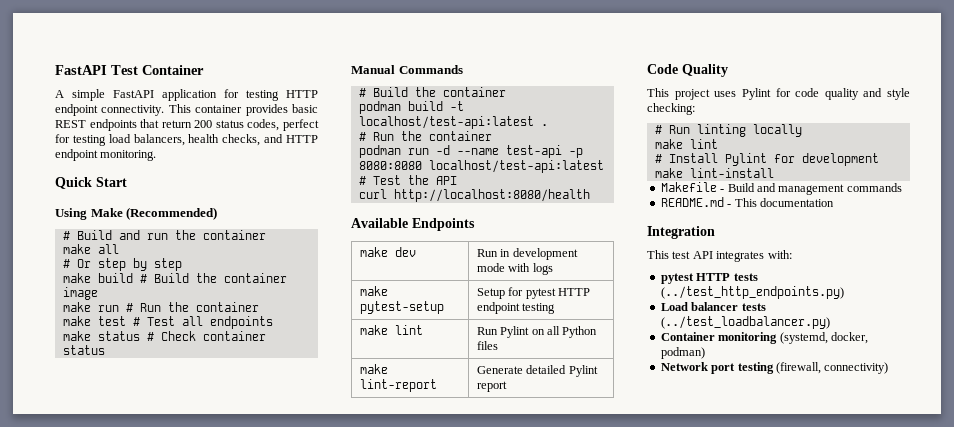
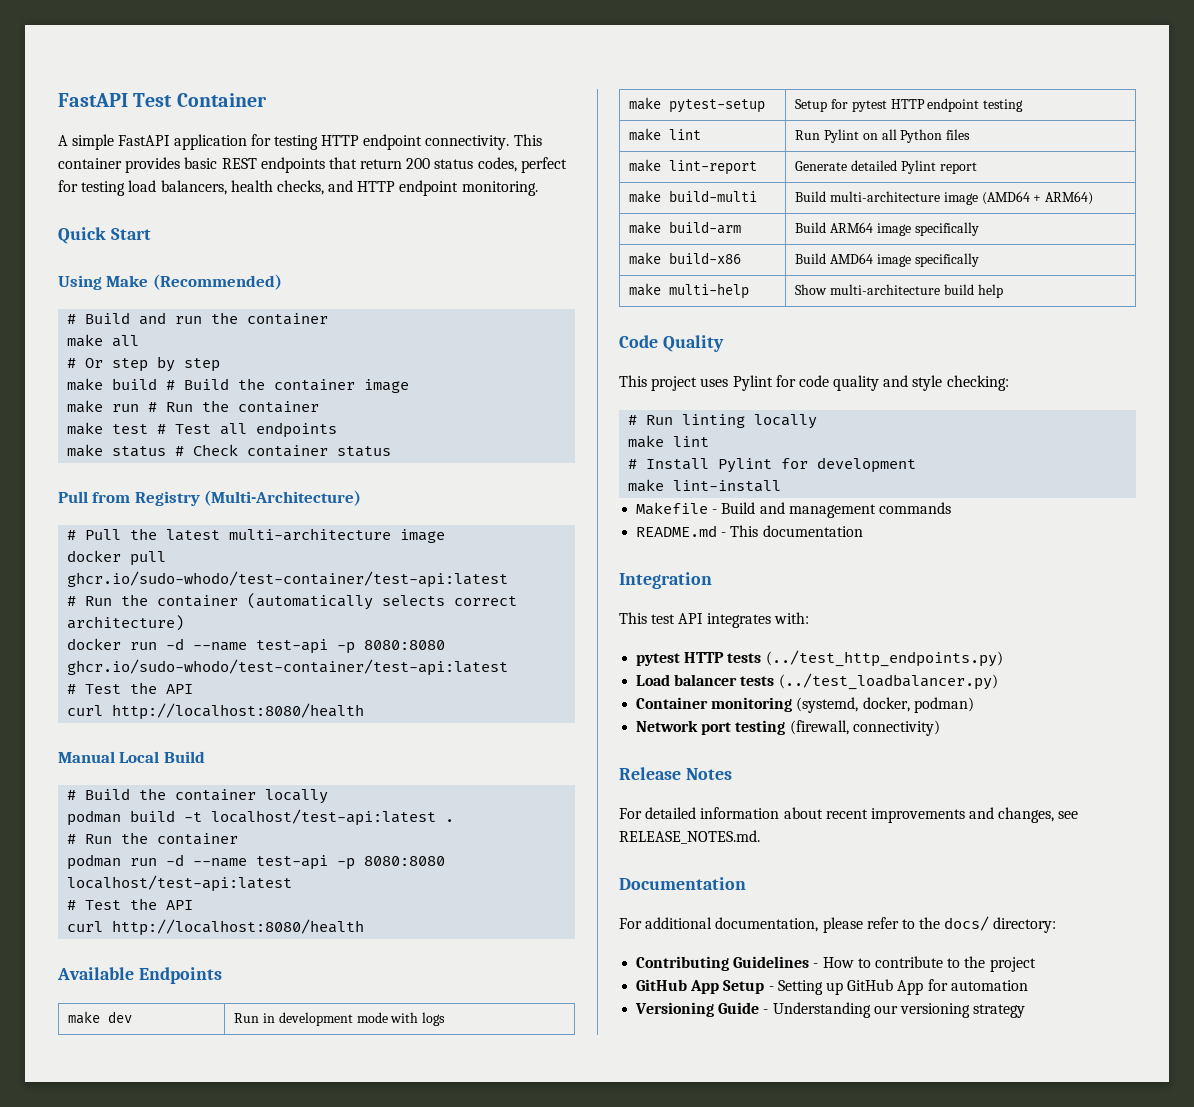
+ Pull from Registry (Multi-Architecture)
+ # Pull the latest multi-architecture image
+ docker pull ghcr.io/sudo-whodo/test-container/test-api:latest
+ # Run the container (automatically selects correct architecture)
+ docker run -d --name test-api -p 8080:8080 ghcr.io/sudo-whodo/test-container/test-api:latest
+ # Test the API
+ curl http://localhost:8080/health
- Manual Commands
- # Build the container
+ Manual Local Build
+ # Build the container locally
+ make build-multi | Build multi-architecture image (AMD64 + ARM64)
+ make build-arm | Build ARM64 image specifically
+ make build-x86 | Build AMD64 image specifically
+ make multi-help | Show multi-architecture build help
+ Release Notes
+ For detailed information about recent improvements and changes, see RELEASE_NOTES.md.
+ Documentation
+ For additional documentation, please refer to the docs/ directory:
+ Contributing Guidelines - How to contribute to the project
+ GitHub App Setup - Setting up GitHub App for automation
+ Versioning Guide - Understanding our versioning strategy

